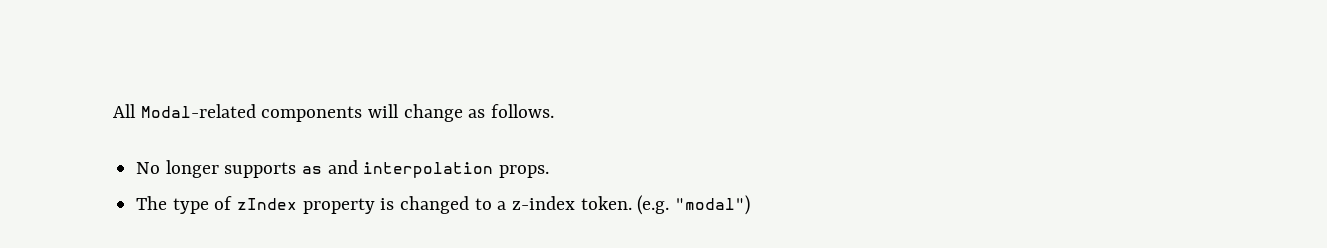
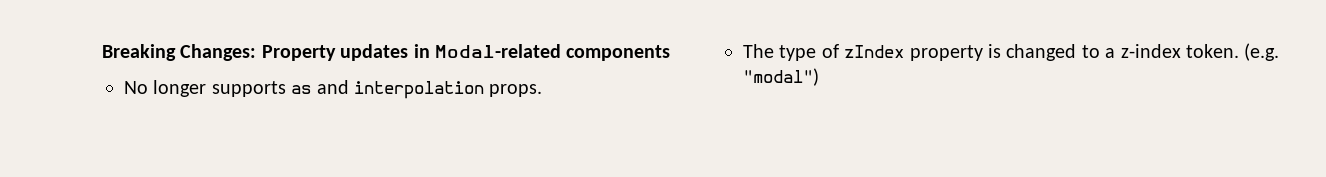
- All Modal-related components will change as follows.
+ Breaking Changes: Property updates in Modal-related components

